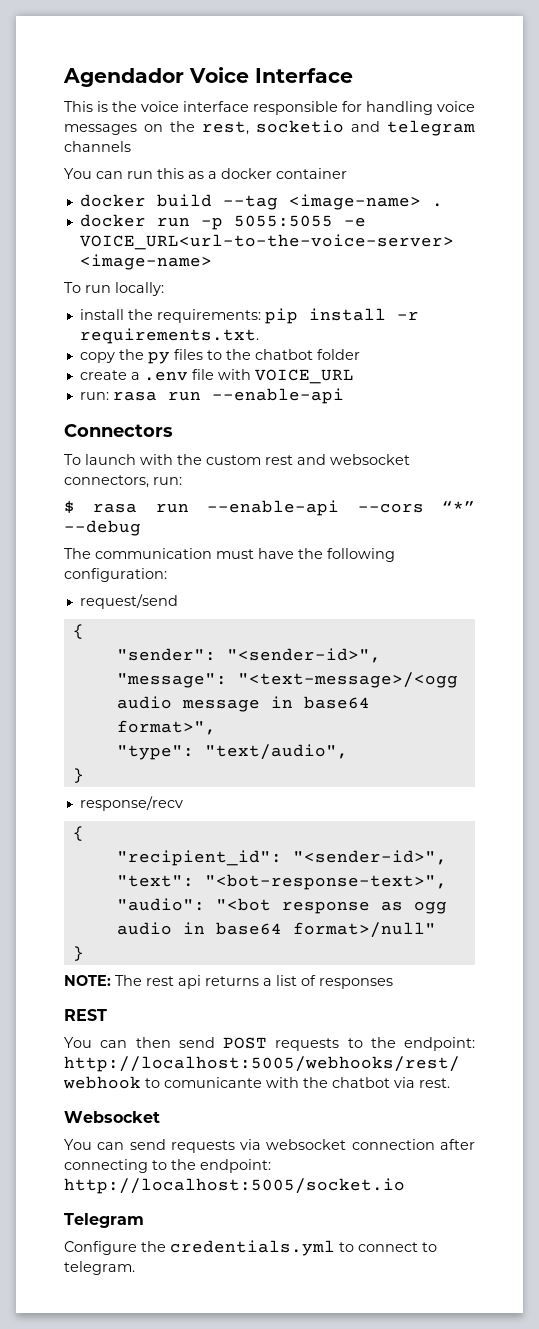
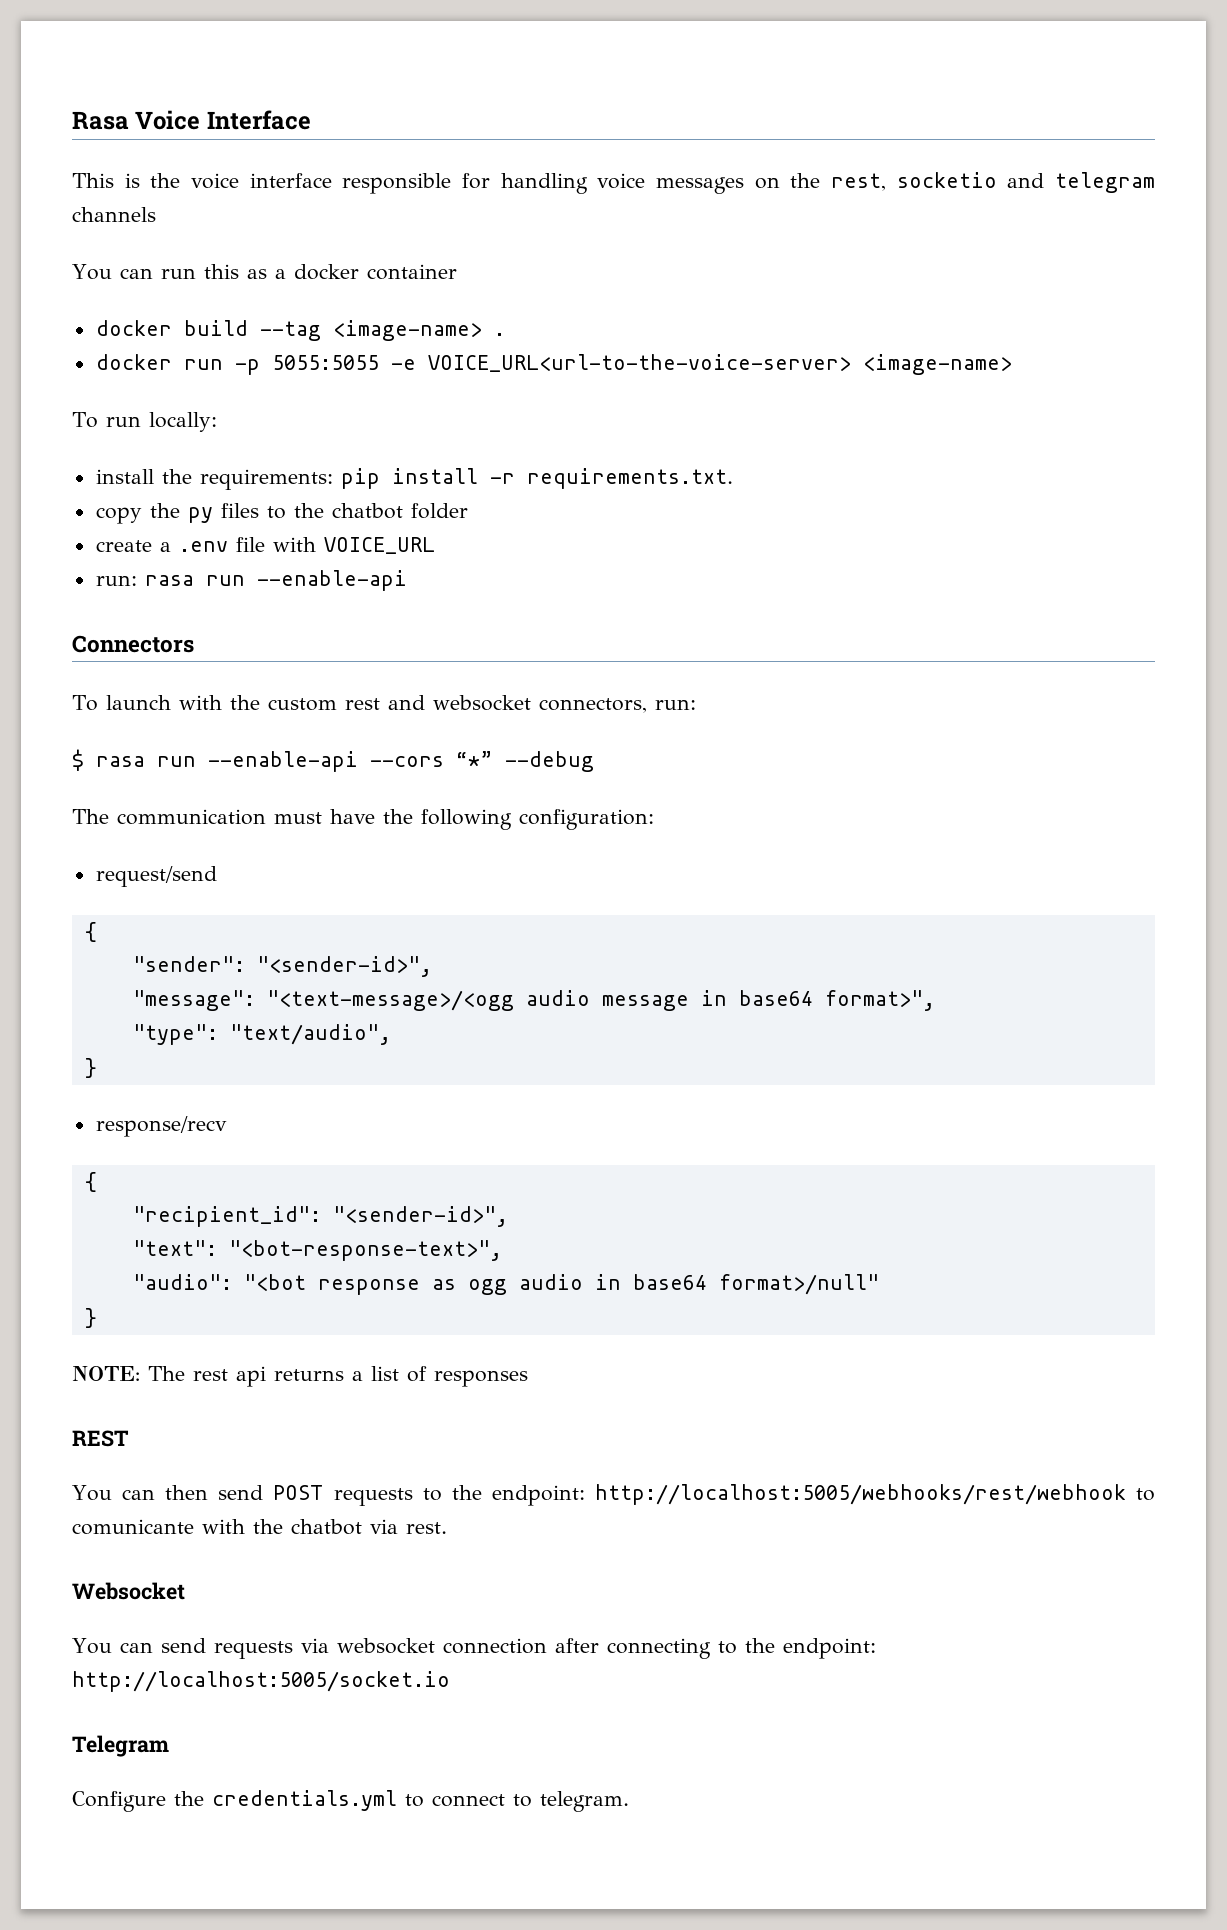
- Agendador Voice Interface
+ Rasa Voice Interface

